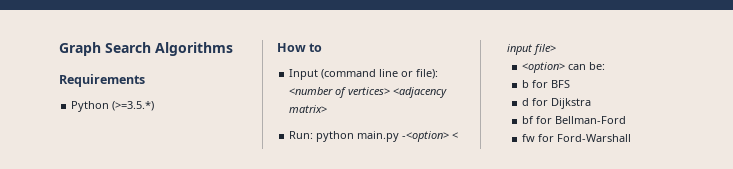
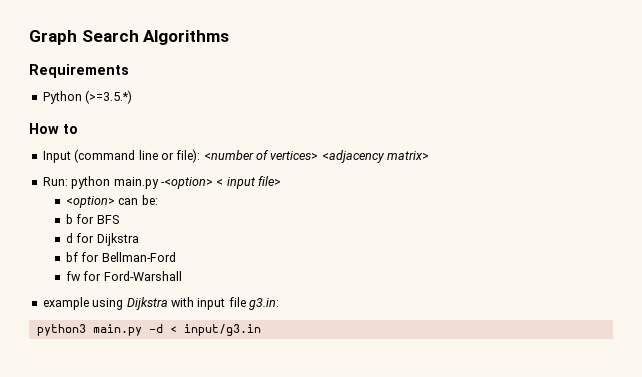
+ example using Dijkstra with input file g3.in:
+ python3 main.py -d < input/g3.in

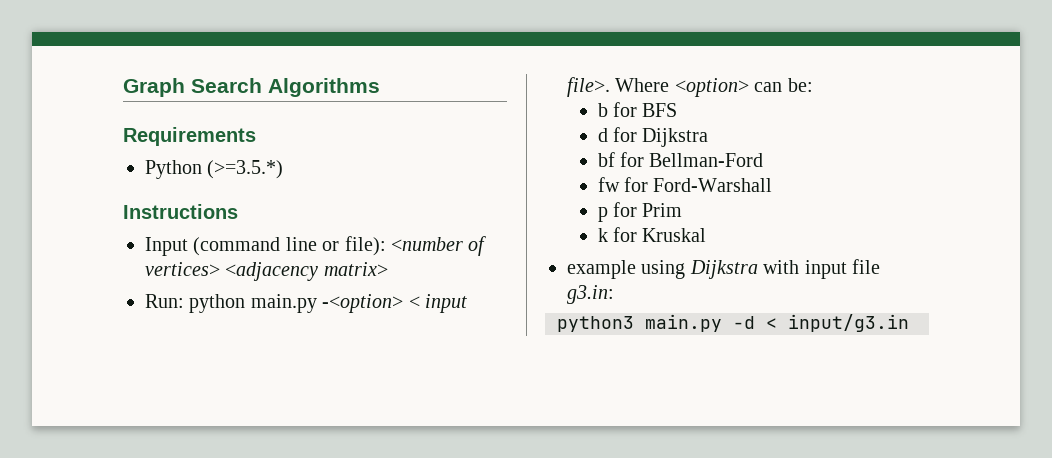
- How to
+ Instructions
- Run: python main.py -<option> < input file>
- <option> can be:
+ Run: python main.py -<option> < input file>. Where <option> can be:
+ p for Prim
+ k for Kruskal

